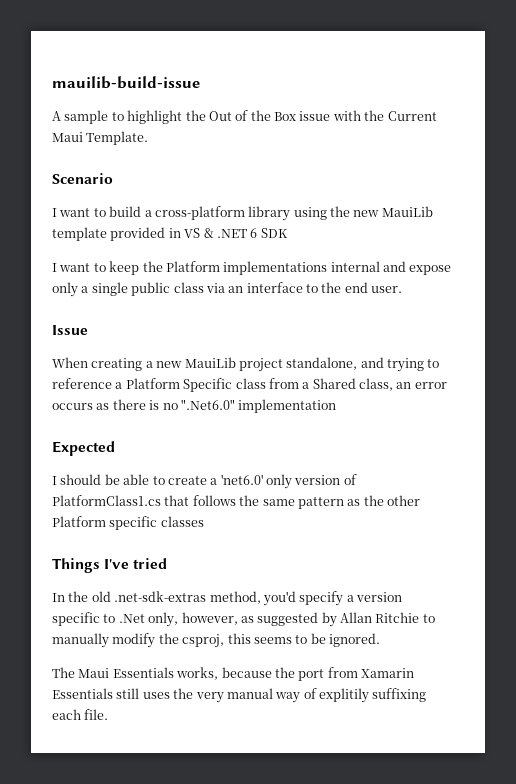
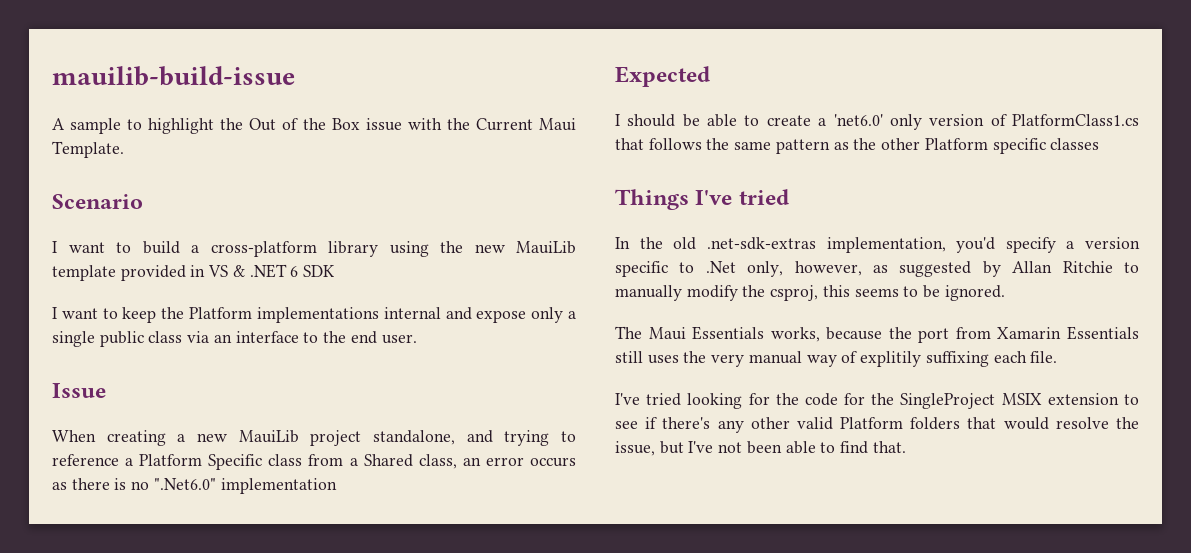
- In the old .net-sdk-extras method, you'd specify a version specific to .Net only, however, as suggested by Allan Ritchie to manually modify the csproj, this seems to be ignored.
+ In the old .net-sdk-extras implementation, you'd specify a version specific to .Net only, however, as suggested by Allan Ritchie to manually modify the csproj, this seems to be ignored.
+ I've tried looking for the code for the SingleProject MSIX extension to see if there's any other valid Platform folders that would resolve the issue, but I've not been able to find that.

